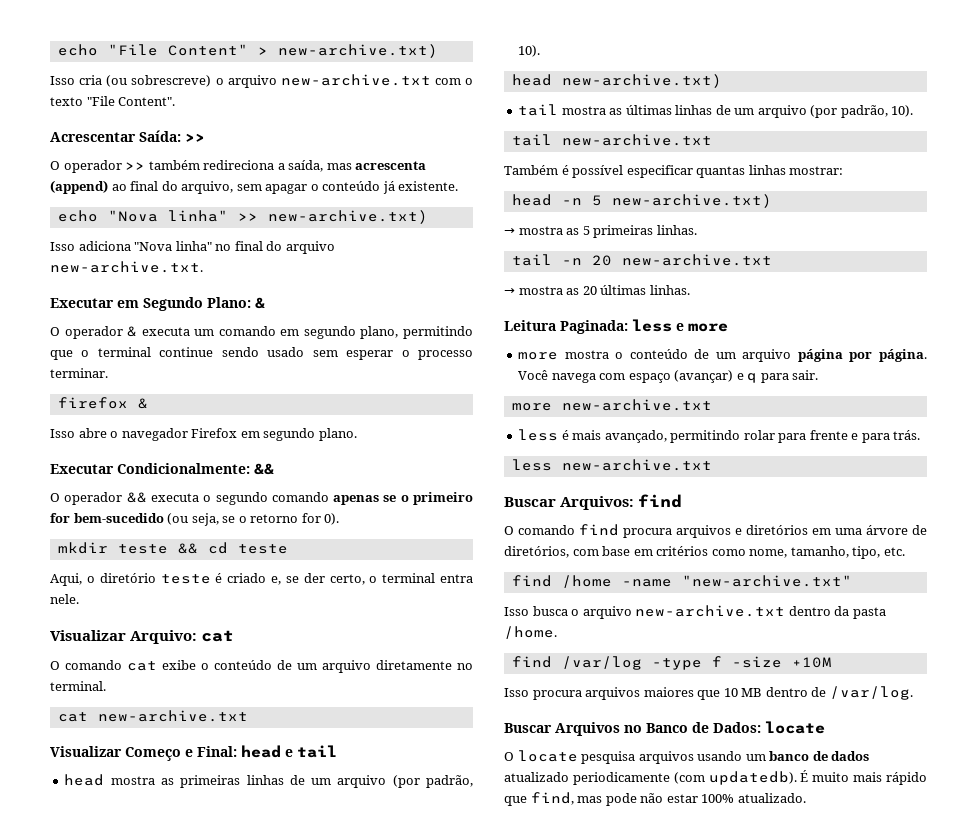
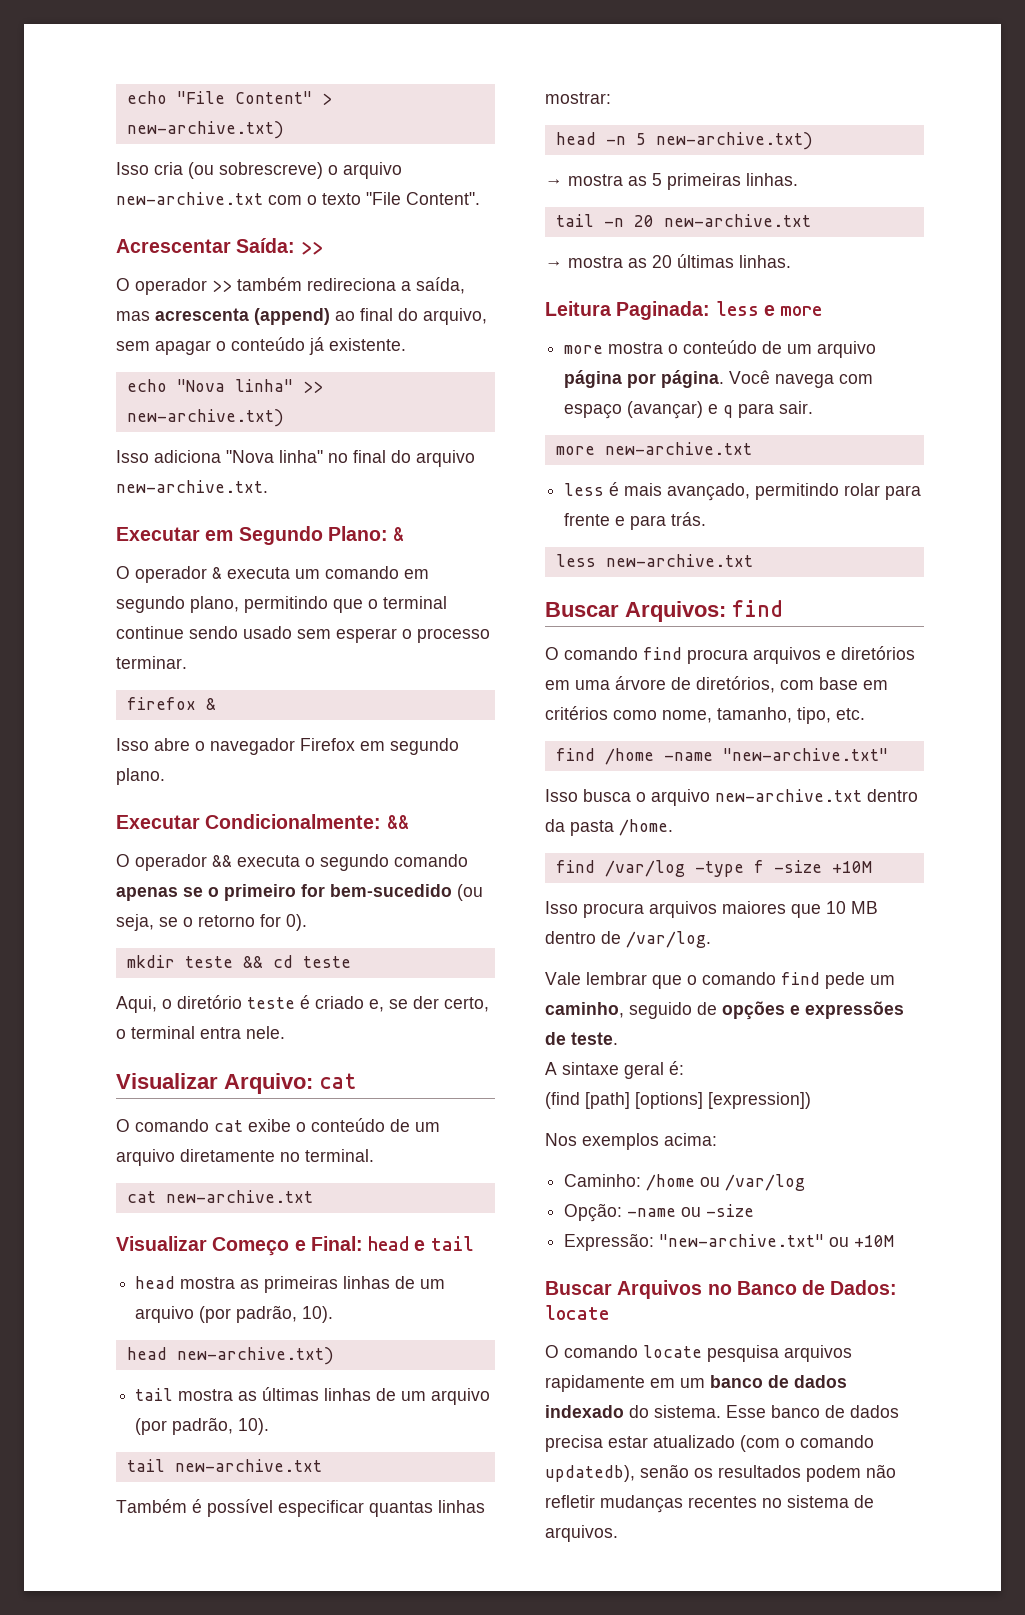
+ Vale lembrar que o comando find pede um caminho, seguido de opções e expressões de teste.
+ A sintaxe geral é:
+ (find [path] [options] [expression])
+ Nos exemplos acima:
+ Caminho: /home ou /var/log
+ Opção: -name ou -size
+ Expressão: "new-archive.txt" ou +10M
- O locate pesquisa arquivos usando um banco de dados atualizado periodicamente (com updatedb). É muito mais rápido que find, mas pode não estar 100% atualizado.
+ O comando locate pesquisa arquivos rapidamente em um banco de dados indexado do sistema. Esse banco de dados precisa estar atualizado (com o comando updatedb), senão os resultados podem não refletir mudanças recentes no sistema de arquivos.

